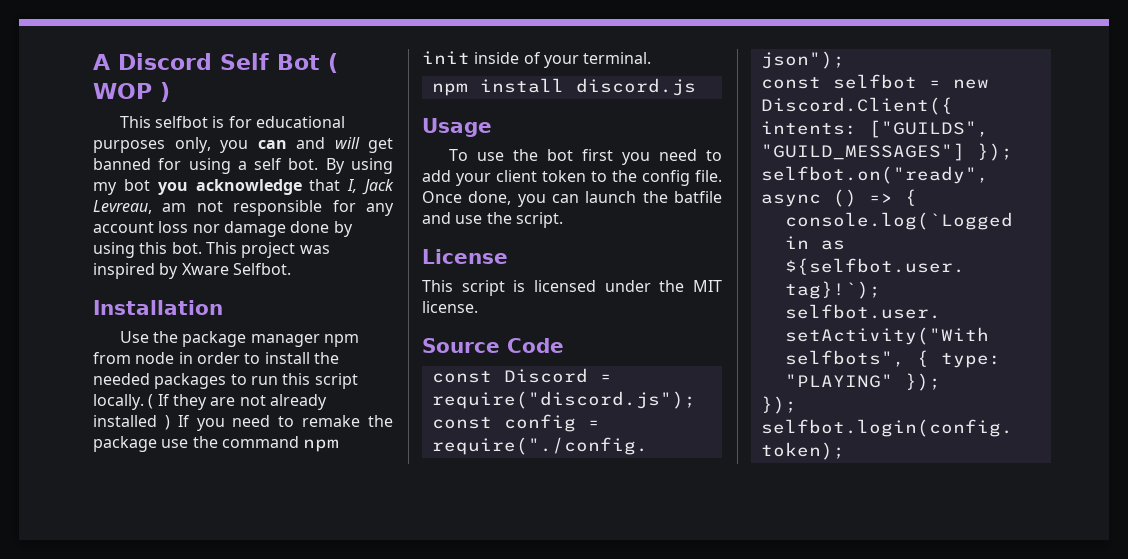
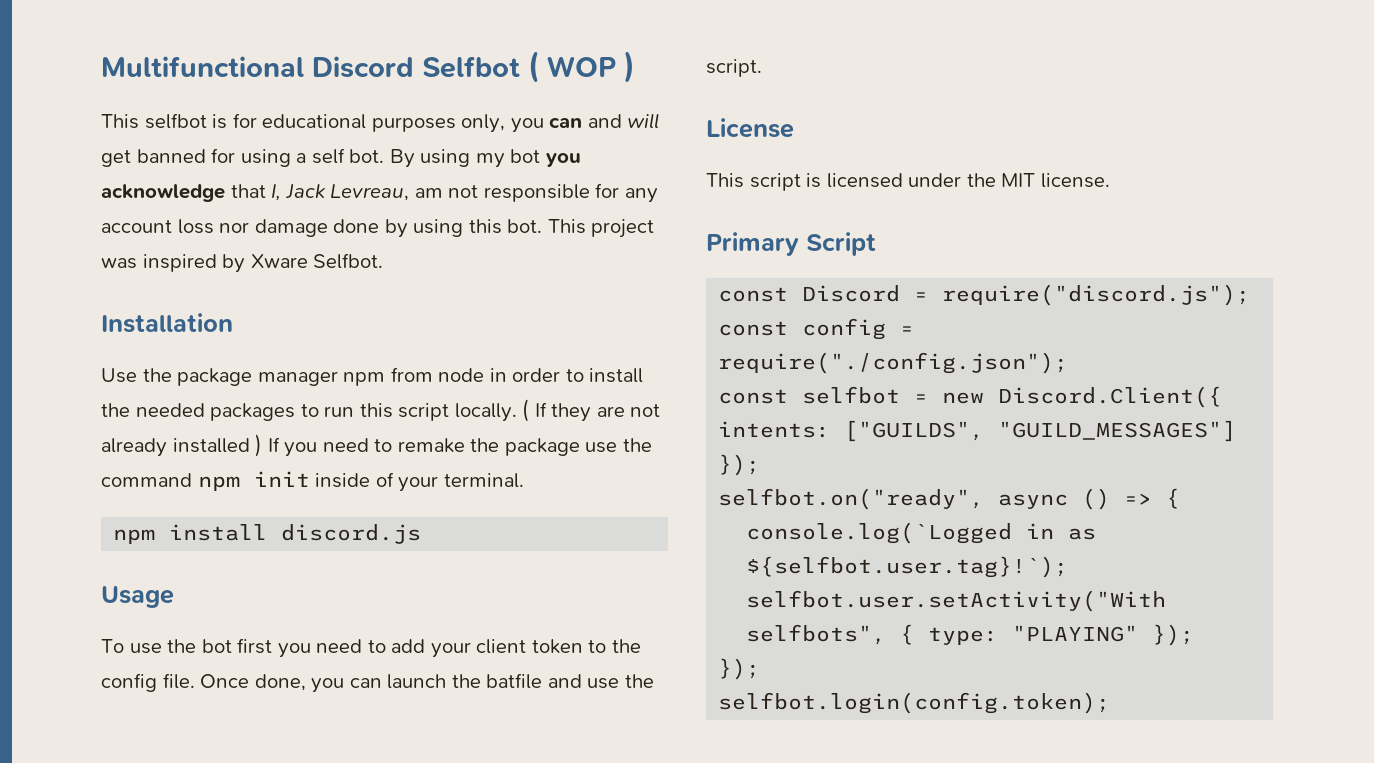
- A Discord Self Bot ( WOP )
+ Multifunctional Discord Selfbot ( WOP )
- Source Code
+ Primary Script

